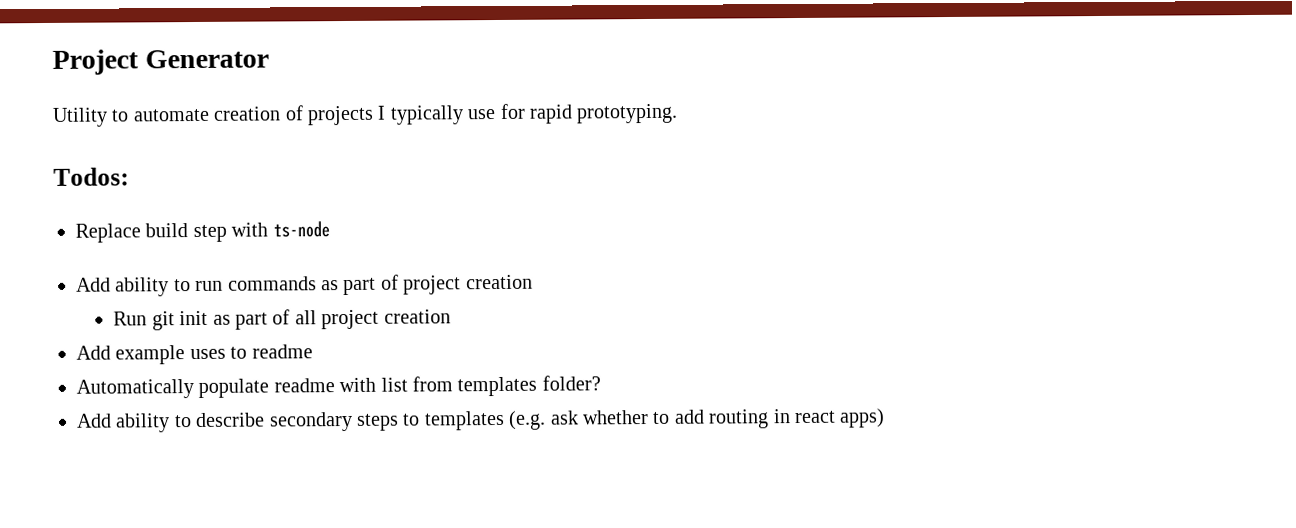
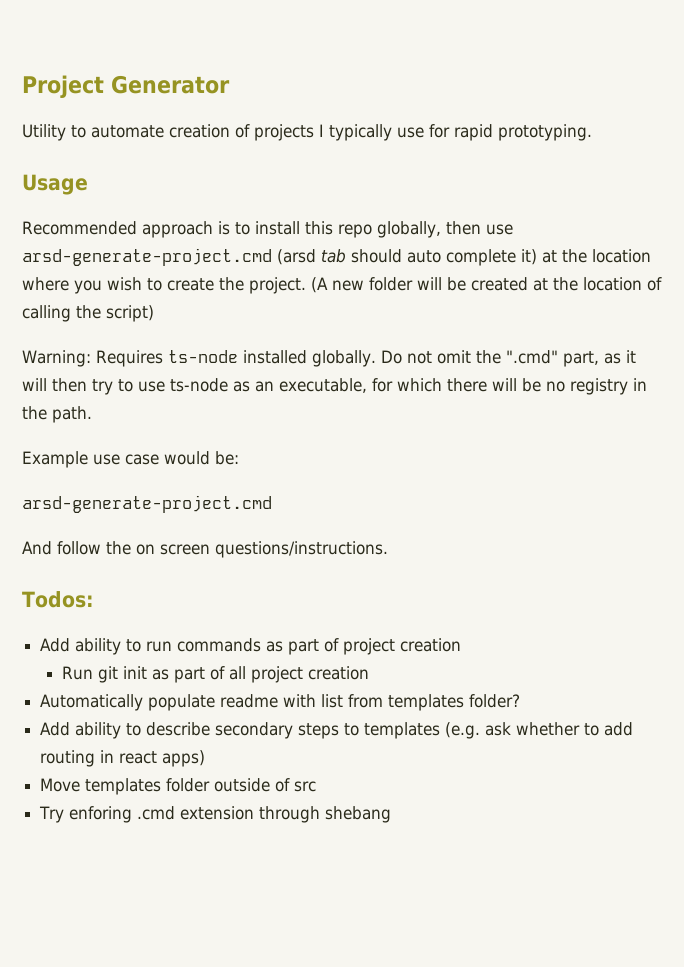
+ Usage
+ Recommended approach is to install this repo globally, then use arsd-generate-project.cmd (arsd tab should auto complete it) at the location where you wish to create the project. (A new folder will be created at the location of calling the script)
+ Warning: Requires ts-node installed globally. Do not omit the ".cmd" part, as it will then try to use ts-node as an executable, for which there will be no registry in the path.
+ Example use case would be:
+ arsd-generate-project.cmd
+ And follow the on screen questions/instructions.
  Todos:
- Replace build step with ts-node
- Add example uses to readme
+ Move templates folder outside of src
+ Try enforing .cmd extension through shebang

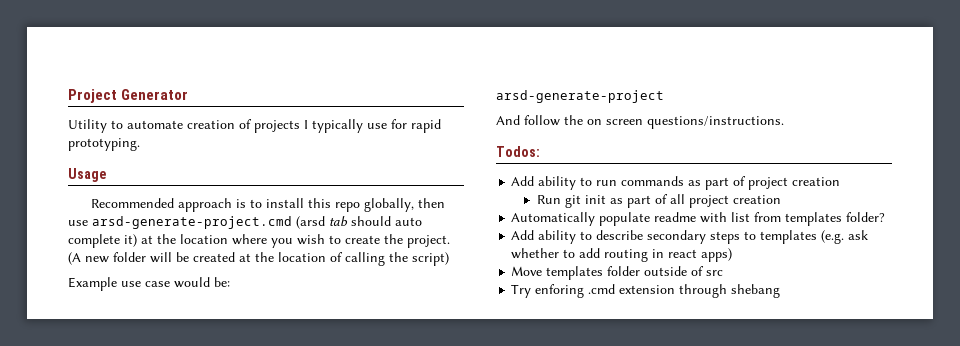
- Warning: Requires ts-node installed globally. Do not omit the ".cmd" part, as it will then try to use ts-node as an executable, for which there will be no registry in the path.
  Example use case would be:
- arsd-generate-project.cmd
+ arsd-generate-project

